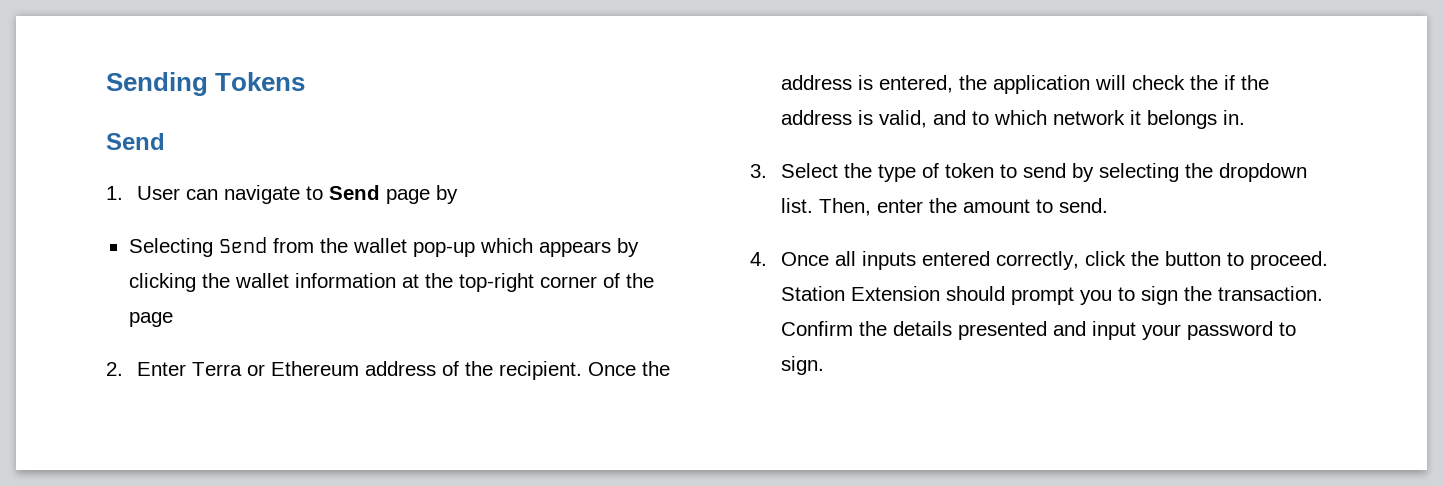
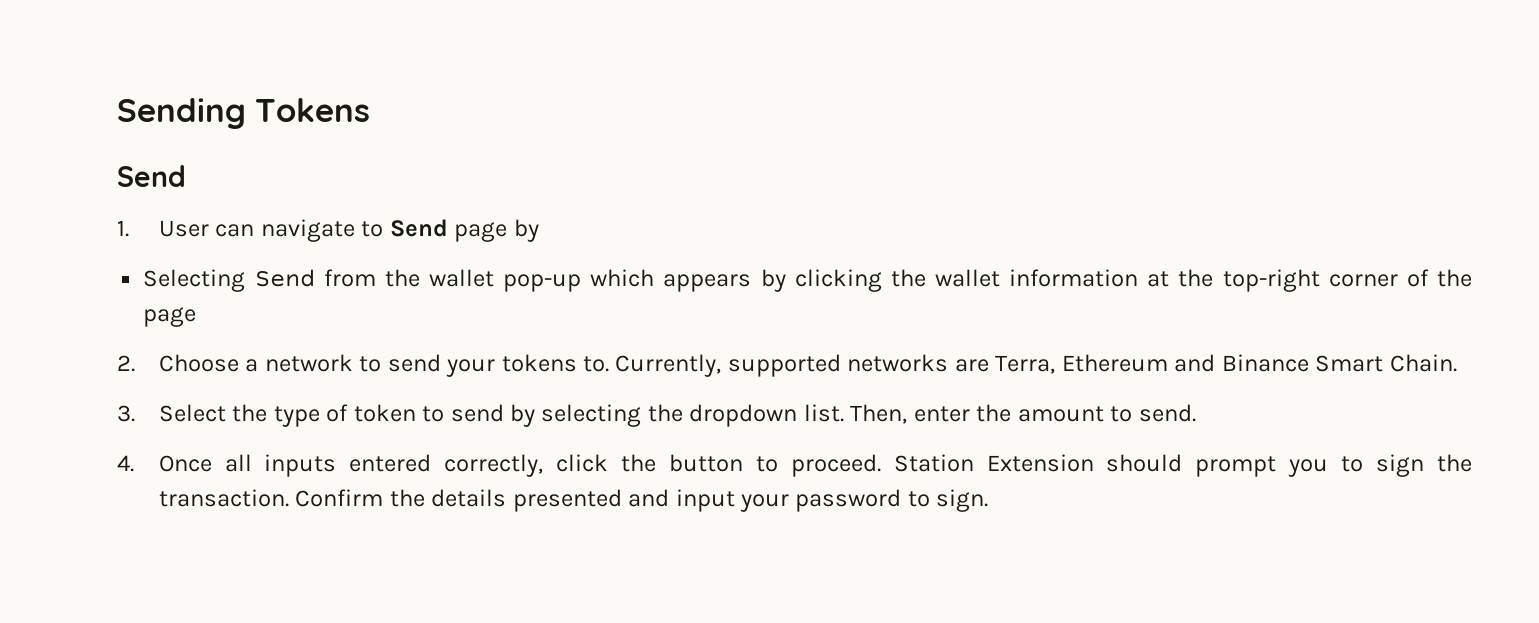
- 2. Enter Terra or Ethereum address of the recipient. Once the address is entered, the application will check the if the address is valid, and to which network it belongs in.
+ 2. Choose a network to send your tokens to. Currently, supported networks are Terra, Ethereum and Binance Smart Chain.

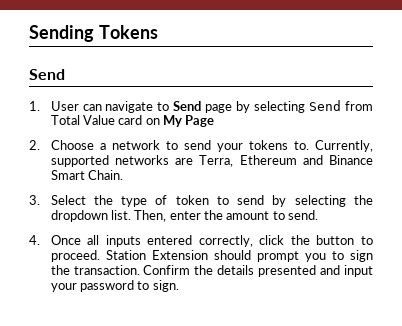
- 1. User can navigate to Send page by
- Selecting Send from the wallet pop-up which appears by clicking the wallet information at the top-right corner of the page
+ 1. User can navigate to Send page by selecting Send from Total Value card on My Page

